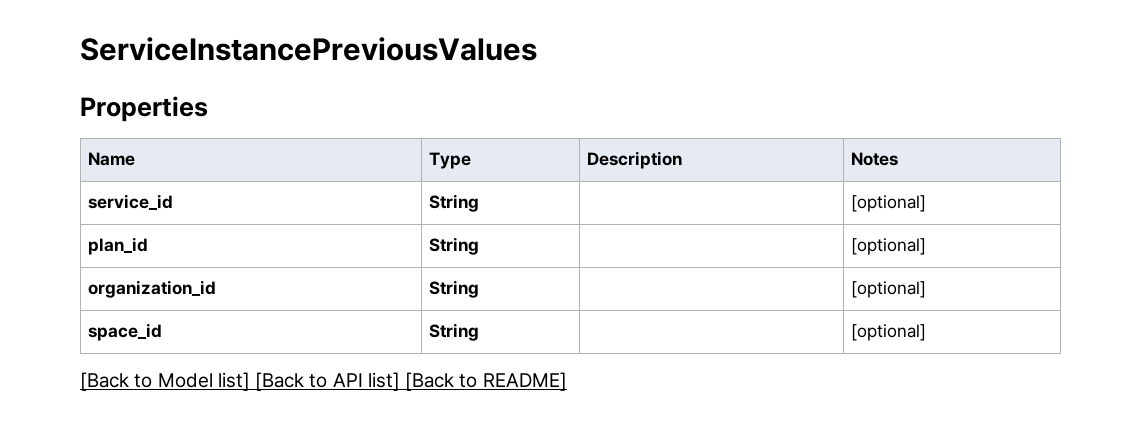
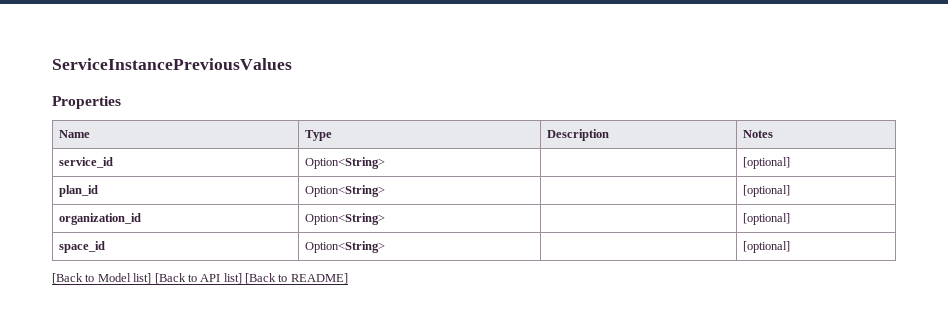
- service_id | String | | [optional]
+ service_id | Option<String> | | [optional]
- plan_id | String | | [optional]
+ plan_id | Option<String> | | [optional]
- organization_id | String | | [optional]
+ organization_id | Option<String> | | [optional]
- space_id | String | | [optional]
+ space_id | Option<String> | | [optional]

